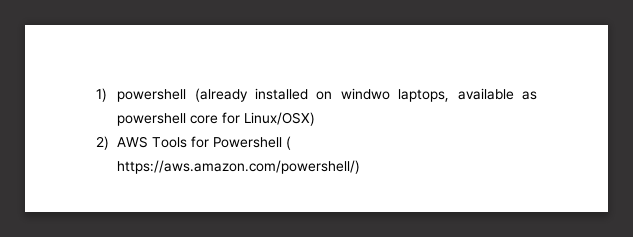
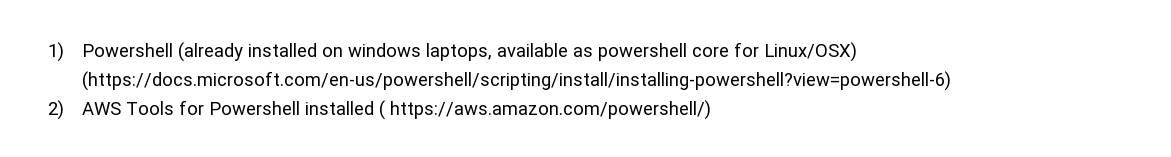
- 1) powershell (already installed on windwo laptops, available as powershell core for Linux/OSX)
+ 1) Powershell (already installed on windows laptops, available as powershell core for Linux/OSX) (https://docs.microsoft.com/en-us/powershell/scripting/install/installing-powershell?view=powershell-6)
- 2) AWS Tools for Powershell ( https://aws.amazon.com/powershell/)
+ 2) AWS Tools for Powershell installed ( https://aws.amazon.com/powershell/)

